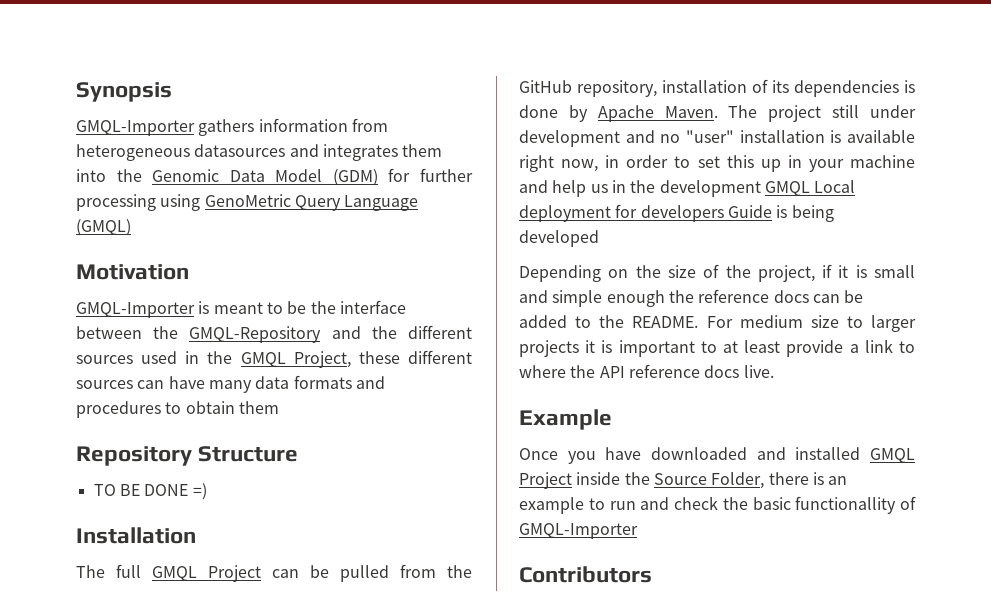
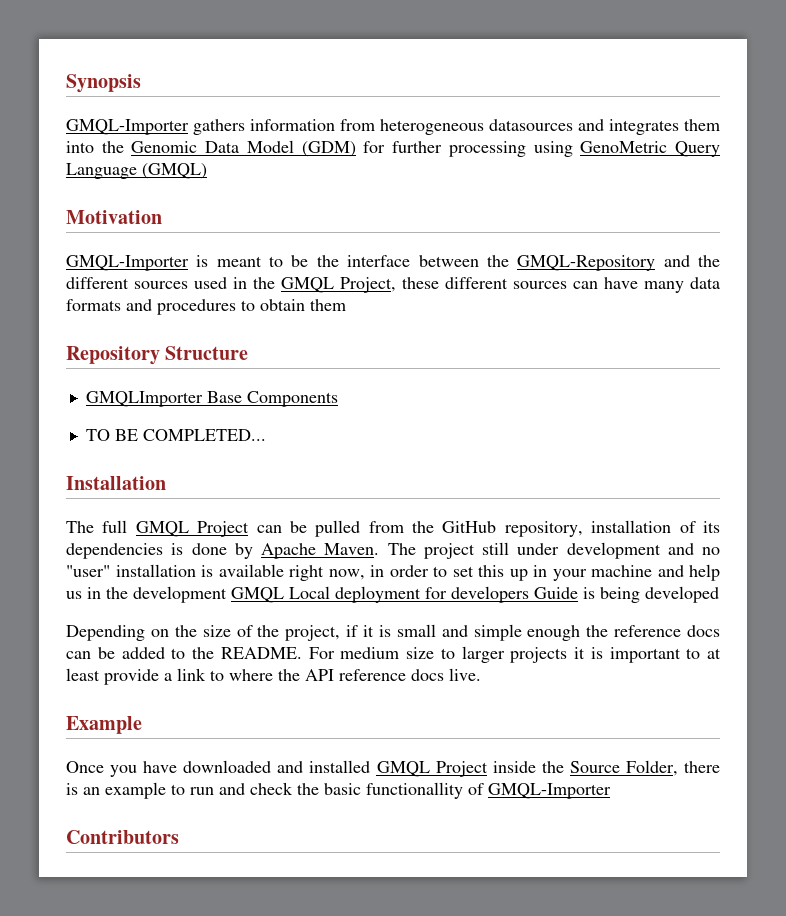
+ GMQLImporter Base Components
- TO BE DONE =)
+ TO BE COMPLETED...

